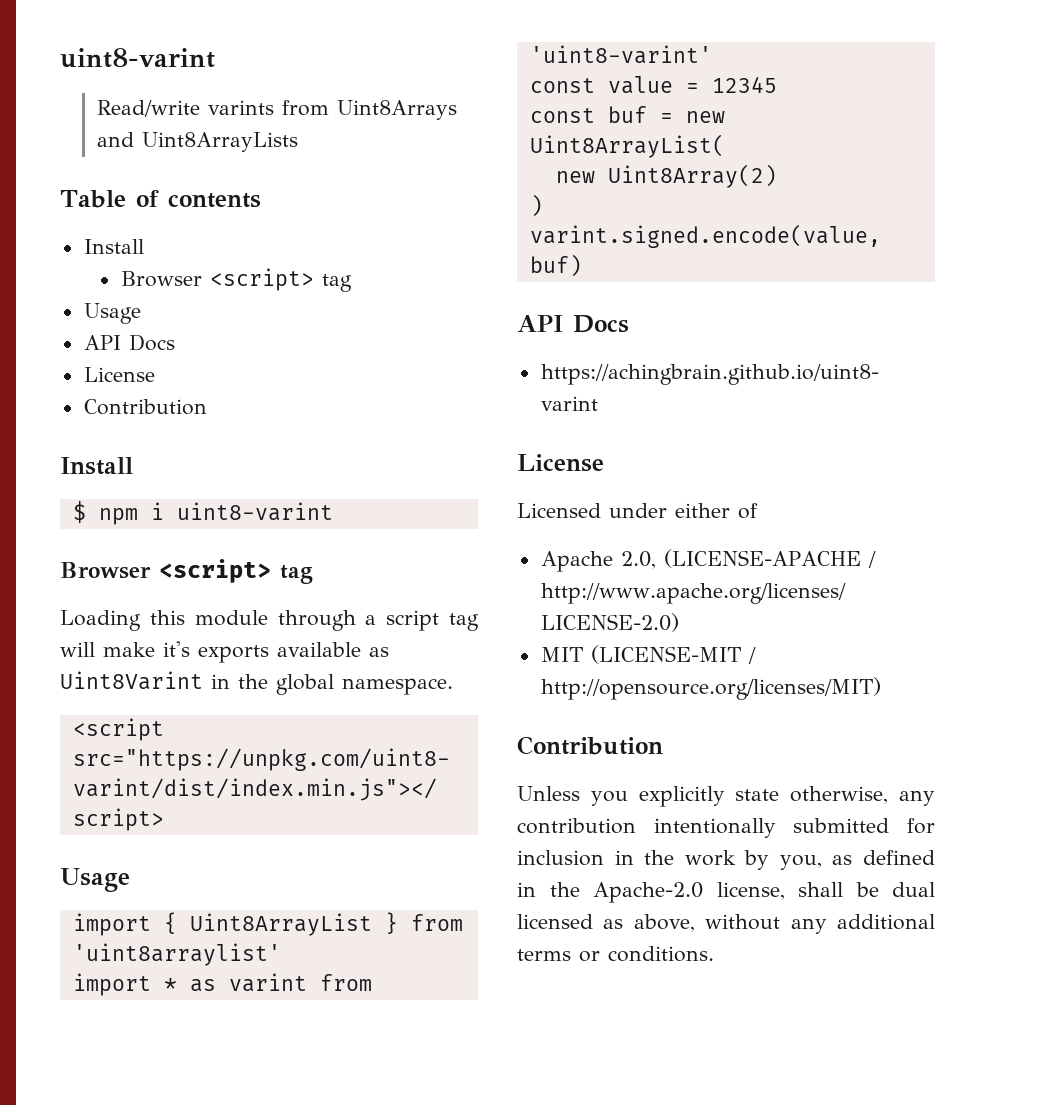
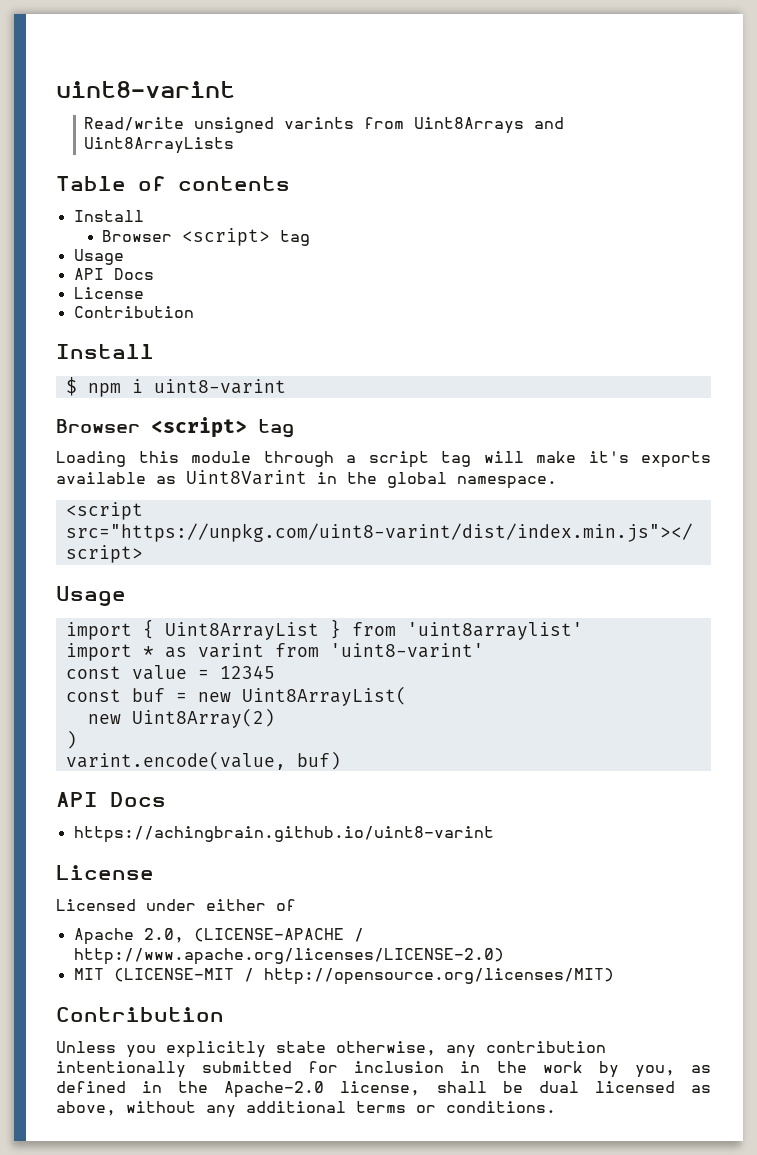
- Read/write varints from Uint8Arrays and Uint8ArrayLists
+ Read/write unsigned varints from Uint8Arrays and Uint8ArrayLists
- varint.signed.encode(value, buf)
+ varint.encode(value, buf)

